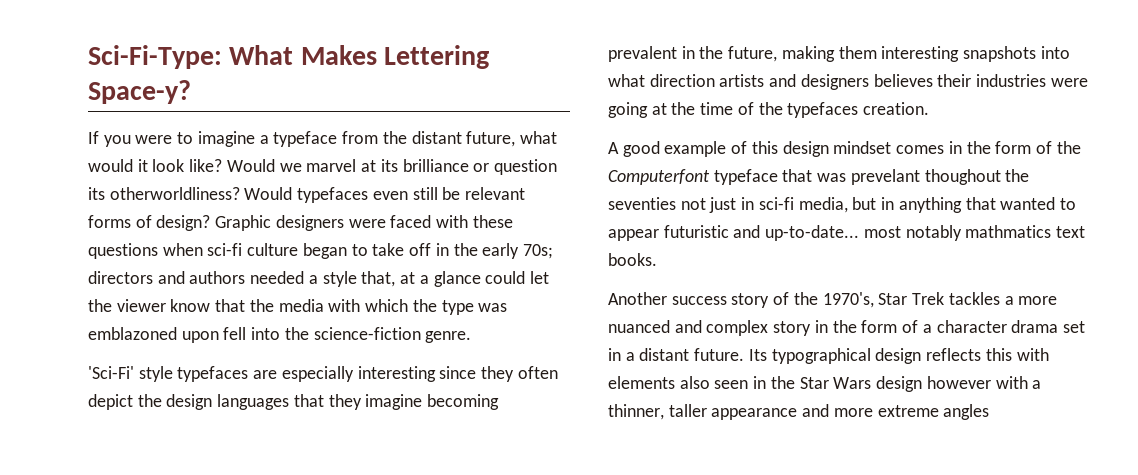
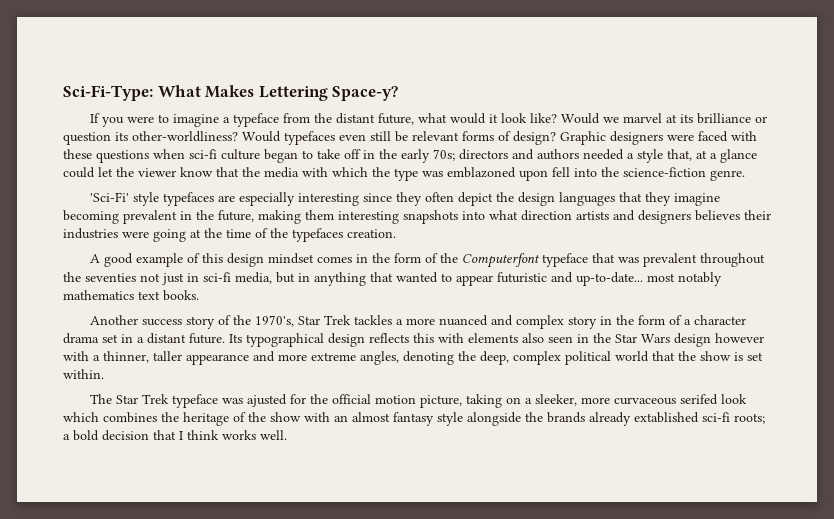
- Would we marvel at its brilliance or question its otherworldliness?
+ Would we marvel at its brilliance or question its other-worldliness?
- A good example of this design mindset comes in the form of the Computerfont typeface that was prevelant thoughout the seventies not just in sci-fi media, but in anything that wanted to appear futuristic and up-to-date... most notably mathmatics text books.
+ A good example of this design mindset comes in the form of the Computerfont typeface that was prevalent throughout the seventies not just in sci-fi media, but in anything that wanted to appear futuristic and up-to-date... most notably mathematics text books.
- Its typographical design reflects this with elements also seen in the Star Wars design however with a thinner, taller appearance and more extreme angles
+ Its typographical design reflects this with elements also seen in the Star Wars design however with a thinner, taller appearance and more extreme angles, denoting the deep, complex political world that the show is set within.
+ The Star Trek typeface was ajusted for the official motion picture, taking on a sleeker, more curvaceous serifed look which combines the heritage of the show with an almost fantasy style alongside the brands already extablished sci-fi roots; a bold decision that I think works well.

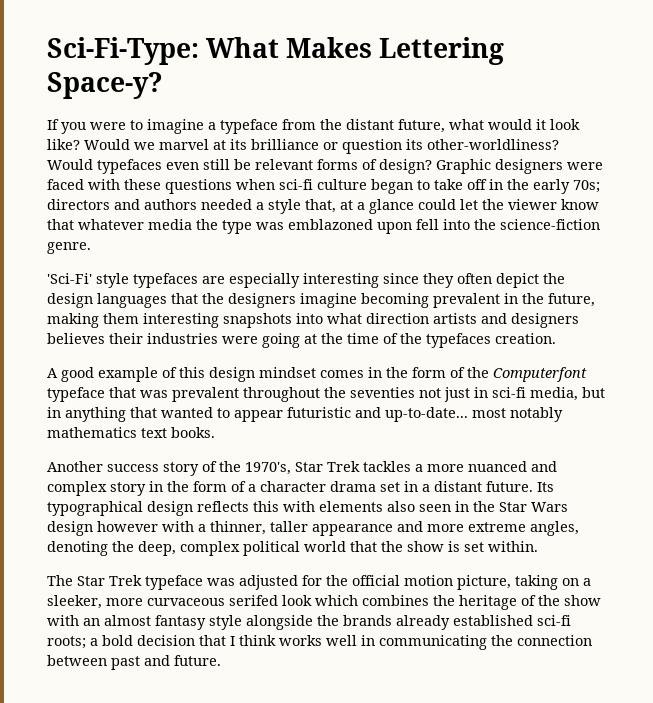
- Graphic designers were faced with these questions when sci-fi culture began to take off in the early 70s; directors and authors needed a style that, at a glance could let the viewer know that the media with which the type was emblazoned upon fell into the science-fiction genre.
+ Graphic designers were faced with these questions when sci-fi culture began to take off in the early 70s; directors and authors needed a style that, at a glance could let the viewer know that whatever media the type was emblazoned upon fell into the science-fiction genre.
- 'Sci-Fi' style typefaces are especially interesting since they often depict the design languages that they imagine becoming prevalent in the future, making them interesting snapshots into what direction artists and designers believes their industries were going at the time of the typefaces creation.
+ 'Sci-Fi' style typefaces are especially interesting since they often depict the design languages that the designers imagine becoming prevalent in the future, making them interesting snapshots into what direction artists and designers believes their industries were going at the time of the typefaces creation.
- The Star Trek typeface was ajusted for the official motion picture, taking on a sleeker, more curvaceous serifed look which combines the heritage of the show with an almost fantasy style alongside the brands already extablished sci-fi roots; a bold decision that I think works well.
+ The Star Trek typeface was adjusted for the official motion picture, taking on a sleeker, more curvaceous serifed look which combines the heritage of the show with an almost fantasy style alongside the brands already established sci-fi roots; a bold decision that I think works well in communicating the connection between past and future.

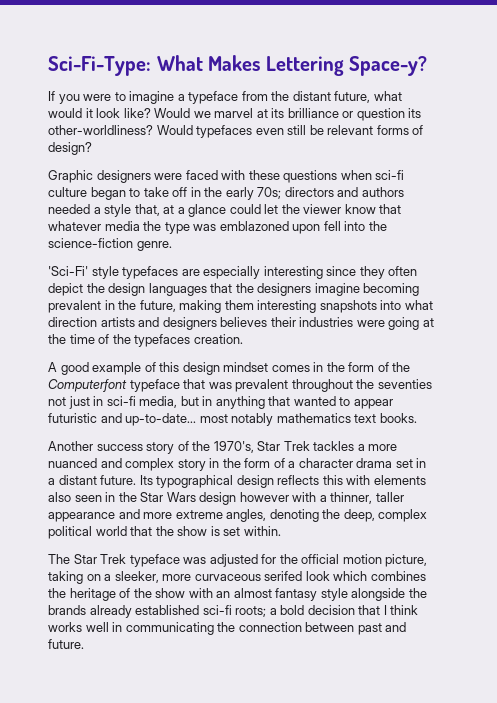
- Would typefaces even still be relevant forms of design? Graphic designers were faced with these questions when sci-fi culture began to take off in the early 70s; directors and authors needed a style that, at a glance could let the viewer know that whatever media the type was emblazoned upon fell into the science-fiction genre.
+ Would typefaces even still be relevant forms of design?
+ Graphic designers were faced with these questions when sci-fi culture began to take off in the early 70s; directors and authors needed a style that, at a glance could let the viewer know that whatever media the type was emblazoned upon fell into the science-fiction genre.

